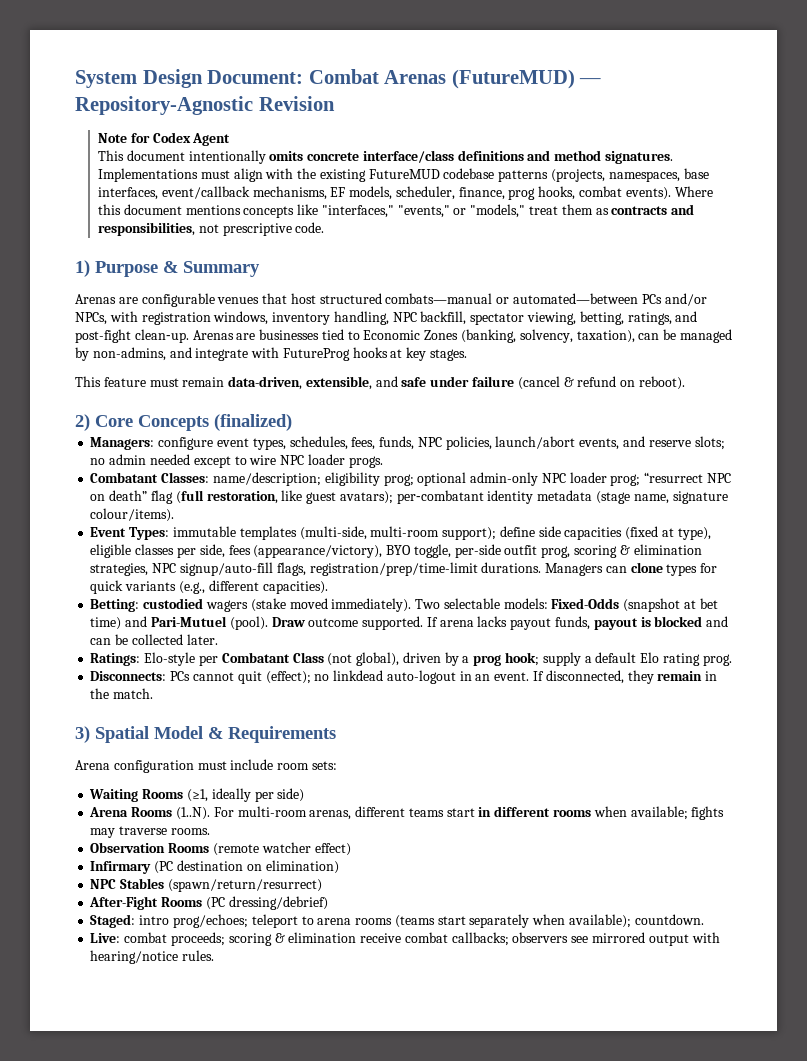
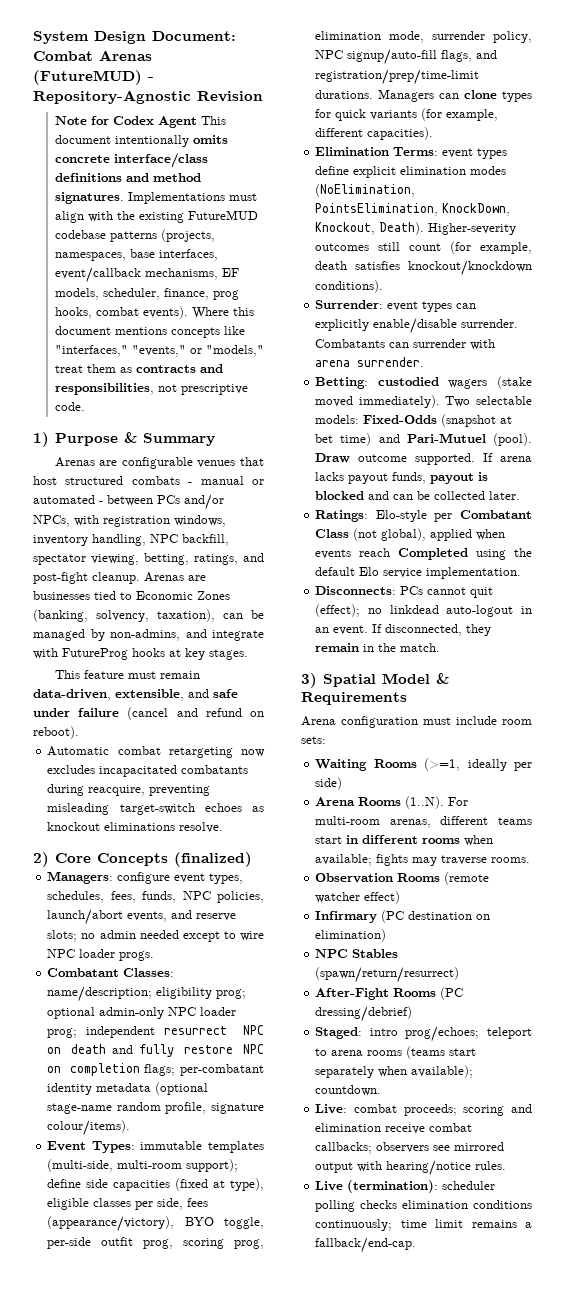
- System Design Document: Combat Arenas (FutureMUD) — Repository-Agnostic Revision
+ System Design Document: Combat Arenas (FutureMUD) - Repository-Agnostic Revision
- Note for Codex Agent
- This document intentionally omits concrete interface/class definitions and method signatures.
+ Note for Codex Agent This document intentionally omits concrete interface/class definitions and method signatures.
- Arenas are configurable venues that host structured combats—manual or automated—between PCs and/or NPCs, with registration windows, inventory handling, NPC backfill, spectator viewing, betting, ratings, and post-fight clean‑up.
+ Arenas are configurable venues that host structured combats - manual or automated - between PCs and/or NPCs, with registration windows, inventory handling, NPC backfill, spectator viewing, betting, ratings, and post-fight cleanup.
- This feature must remain data-driven, extensible, and safe under failure (cancel & refund on reboot).
+ This feature must remain data-driven, extensible, and safe under failure (cancel and refund on reboot).
+ Automatic combat retargeting now excludes incapacitated combatants during reacquire, preventing misleading target-switch echoes as knockout eliminations resolve.
- Combatant Classes: name/description; eligibility prog; optional admin-only NPC loader prog; “resurrect NPC on death” flag (full restoration, like guest avatars); per‑combatant identity metadata (stage name, signature colour/items).
+ Combatant Classes: name/description; eligibility prog; optional admin-only NPC loader prog; independent resurrect NPC on death and fully restore NPC on completion flags; per-combatant identity metadata (optional stage-name random profile, signature colour/items).
- Event Types: immutable templates (multi-side, multi-room support); define side capacities (fixed at type), eligible classes per side, fees (appearance/victory), BYO toggle, per-side outfit prog, scoring & elimination strategies, NPC signup/auto-fill flags, registration/prep/time-limit durations.
+ Event Types: immutable templates (multi-side, multi-room support); define side capacities (fixed at type), eligible classes per side, fees (appearance/victory), BYO toggle, per-side outfit prog, scoring prog, elimination mode, surrender policy, NPC signup/auto-fill flags, and registration/prep/time-limit durations.
- Managers can clone types for quick variants (e.g., different capacities).
+ Managers can clone types for quick variants (for example, different capacities).
+ Elimination Terms: event types define explicit elimination modes (NoElimination, PointsElimination, KnockDown, Knockout, Death). Higher-severity outcomes still count (for example, death satisfies knockout/knockdown conditions).
+ Surrender: event types can explicitly enable/disable surrender. Combatants can surrender with arena surrender.
- Ratings: Elo-style per Combatant Class (not global), driven by a prog hook; supply a default Elo rating prog.
+ Ratings: Elo-style per Combatant Class (not global), applied when events reach Completed using the default Elo service implementation.
- Waiting Rooms (≥1, ideally per side)
+ Waiting Rooms (>=1, ideally per side)
- Live: combat proceeds; scoring & elimination receive combat callbacks; observers see mirrored output with hearing/notice rules.
+ Live: combat proceeds; scoring and elimination receive combat callbacks; observers see mirrored output with hearing/notice rules.
+ Live (termination): scheduler polling checks elimination conditions continuously; time limit remains a fallback/end-cap.

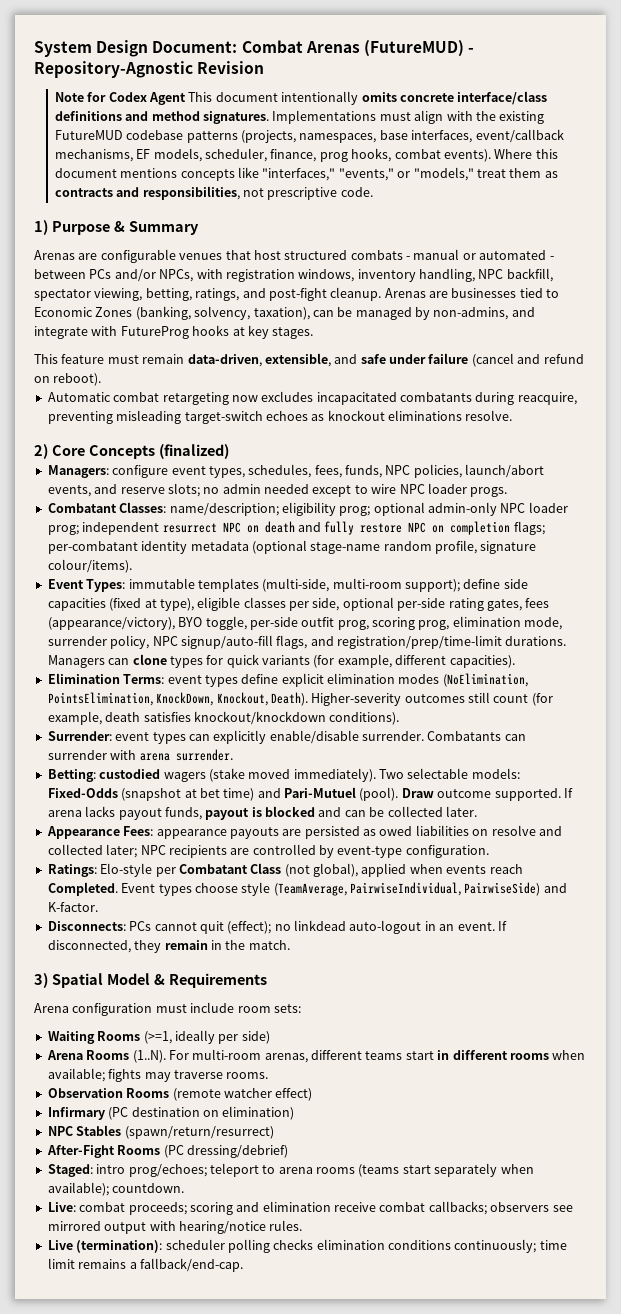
- Event Types: immutable templates (multi-side, multi-room support); define side capacities (fixed at type), eligible classes per side, fees (appearance/victory), BYO toggle, per-side outfit prog, scoring prog, elimination mode, surrender policy, NPC signup/auto-fill flags, and registration/prep/time-limit durations.
+ Event Types: immutable templates (multi-side, multi-room support); define side capacities (fixed at type), eligible classes per side, optional per-side rating gates, fees (appearance/victory), BYO toggle, per-side outfit prog, scoring prog, elimination mode, surrender policy, NPC signup/auto-fill flags, and registration/prep/time-limit durations.
+ Appearance Fees: appearance payouts are persisted as owed liabilities on resolve and collected later; NPC recipients are controlled by event-type configuration.
- Ratings: Elo-style per Combatant Class (not global), applied when events reach Completed using the default Elo service implementation.
+ Ratings: Elo-style per Combatant Class (not global), applied when events reach Completed. Event types choose style (TeamAverage, PairwiseIndividual, PairwiseSide) and K-factor.

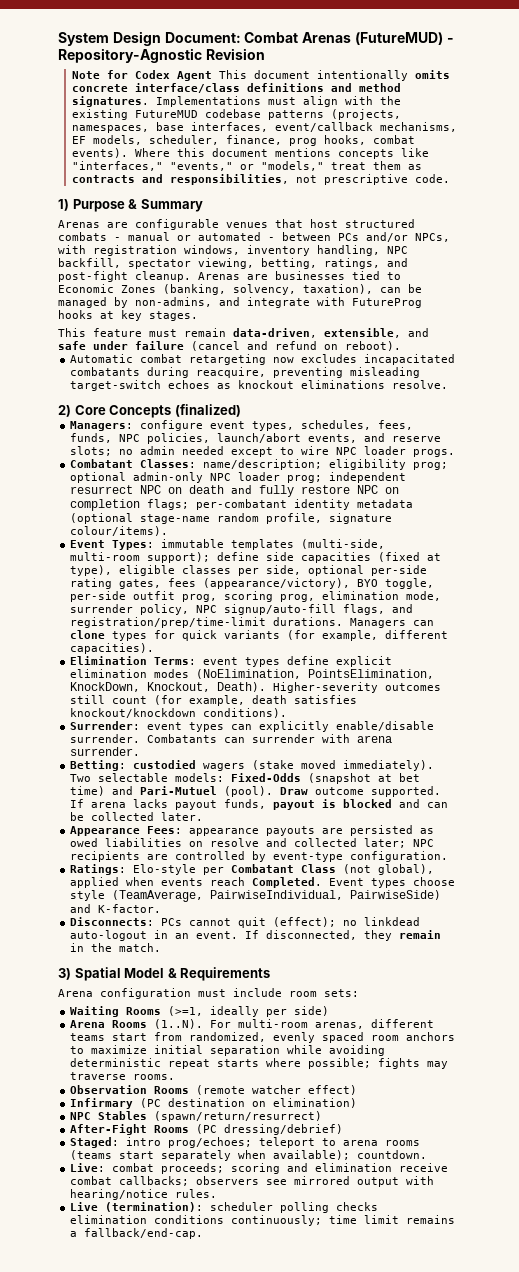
- Arena Rooms (1..N). For multi-room arenas, different teams start in different rooms when available; fights may traverse rooms.
+ Arena Rooms (1..N). For multi-room arenas, different teams start from randomized, evenly spaced room anchors to maximize initial separation while avoiding deterministic repeat starts where possible; fights may traverse rooms.

